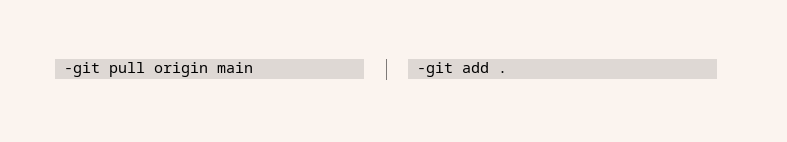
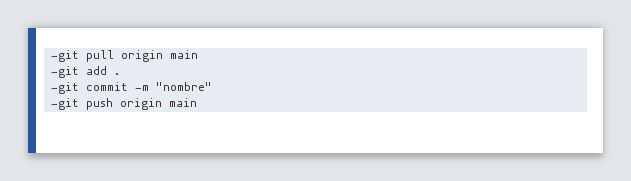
+ -git commit -m "nombre"
+ -git push origin main

